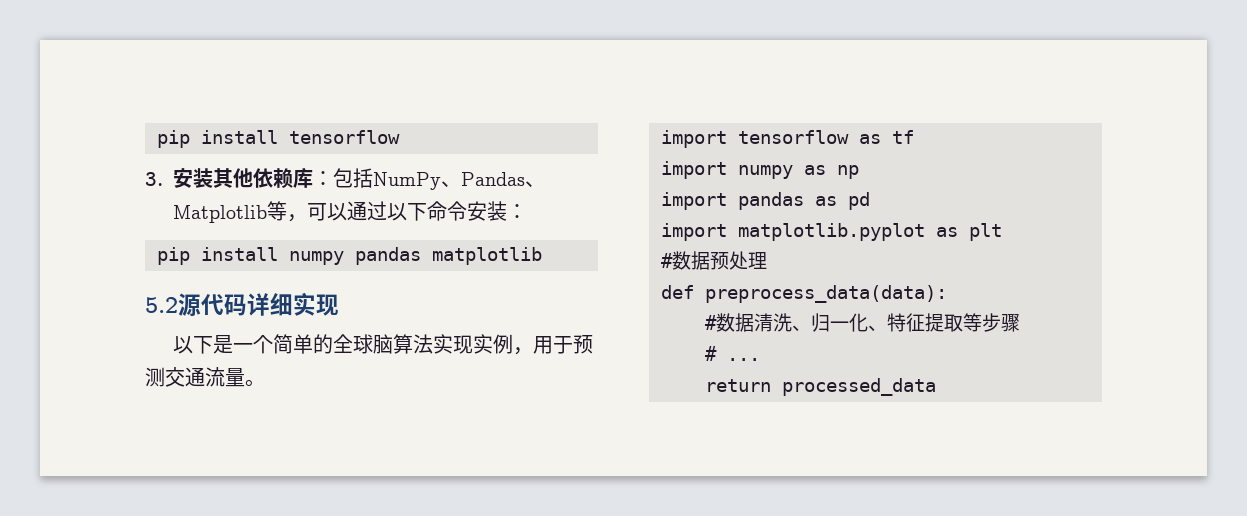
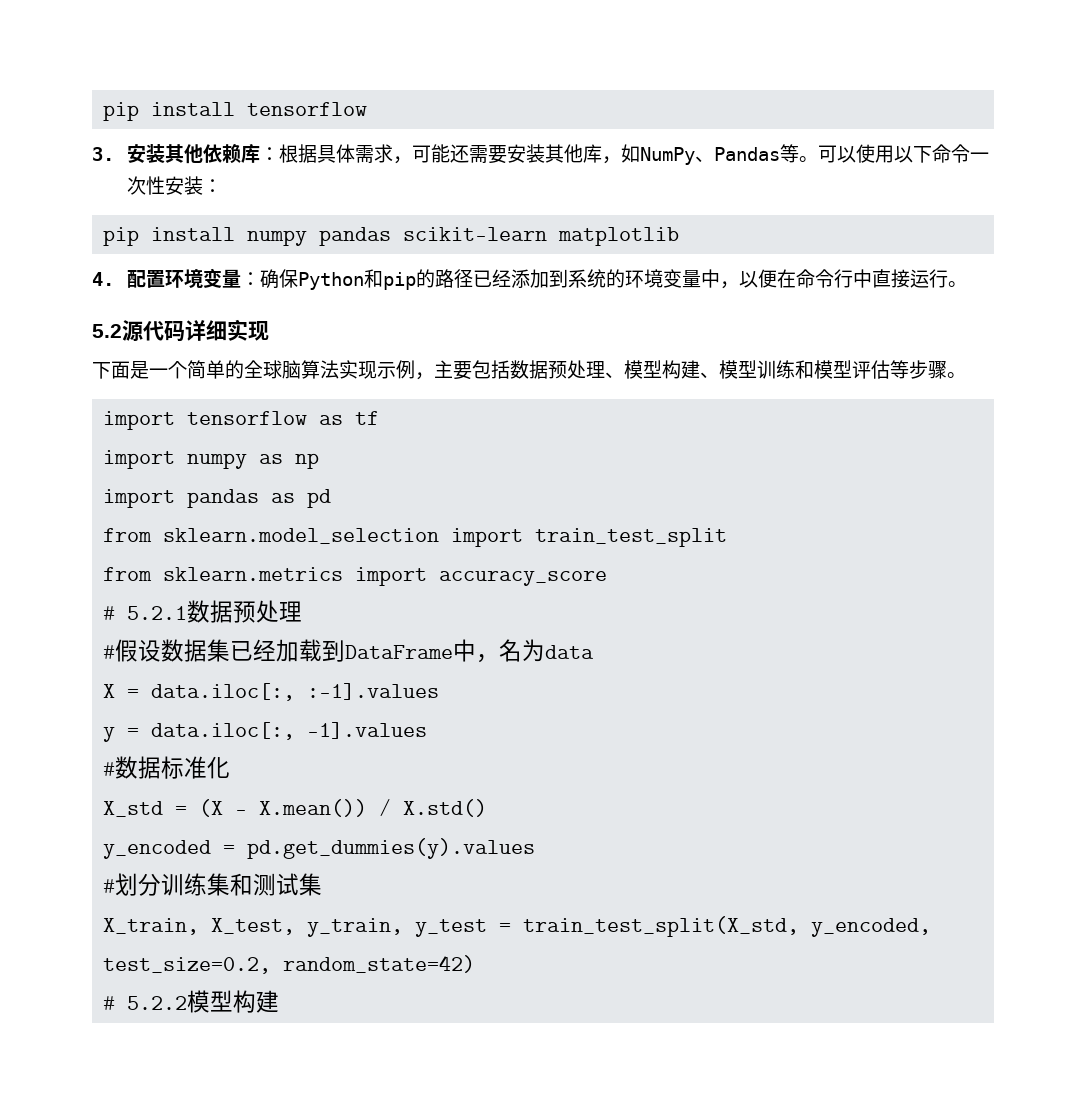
- 3.安装其他依赖库：包括NumPy、Pandas、Matplotlib等，可以通过以下命令安装：
+ 3.安装其他依赖库：根据具体需求，可能还需要安装其他库，如NumPy、Pandas等。可以使用以下命令一次性安装：
- pip install numpy pandas matplotlib
+ pip install numpy pandas scikit-learn matplotlib
+ 4.配置环境变量：确保Python和pip的路径已经添加到系统的环境变量中，以便在命令行中直接运行。
- 以下是一个简单的全球脑算法实现实例，用于预测交通流量。
+ 下面是一个简单的全球脑算法实现示例，主要包括数据预处理、模型构建、模型训练和模型评估等步骤。
- import matplotlib.pyplot as plt
- #数据预处理
+ from sklearn.model_selection import train_test_split
+ from sklearn.metrics import accuracy_score
+ # 5.2.1数据预处理
- def preprocess_data(data):
- #数据清洗、归一化、特征提取等步骤
- # ...
- return processed_data
+ #假设数据集已经加载到DataFrame中，名为data
+ X = data.iloc[:, :-1].values
+ y = data.iloc[:, -1].values
+ #数据标准化
+ X_std = (X - X.mean()) / X.std()
+ y_encoded = pd.get_dummies(y).values
+ #划分训练集和测试集
+ X_train, X_test, y_train, y_test = train_test_split(X_std, y_encoded, test_size=0.2, random_state=42)
+ # 5.2.2模型构建

